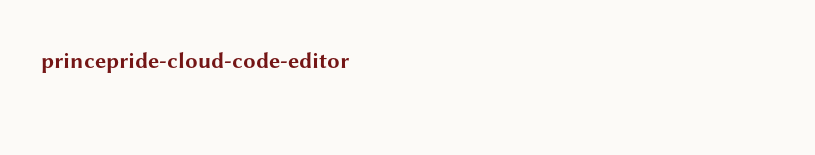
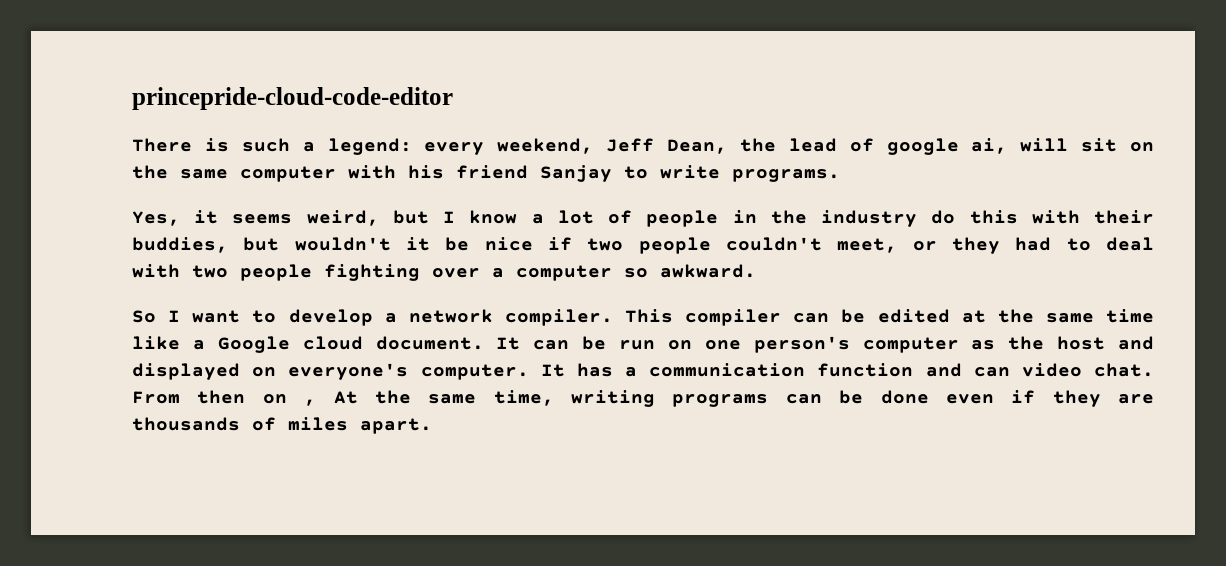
+ There is such a legend: every weekend, Jeff Dean, the lead of google ai, will sit on the same computer with his friend Sanjay to write programs.
+ Yes, it seems weird, but I know a lot of people in the industry do this with their buddies, but wouldn't it be nice if two people couldn't meet, or they had to deal with two people fighting over a computer so awkward.
+ So I want to develop a network compiler. This compiler can be edited at the same time like a Google cloud document. It can be run on one person's computer as the host and displayed on everyone's computer. It has a communication function and can video chat. From then on , At the same time, writing programs can be done even if they are thousands of miles apart.

